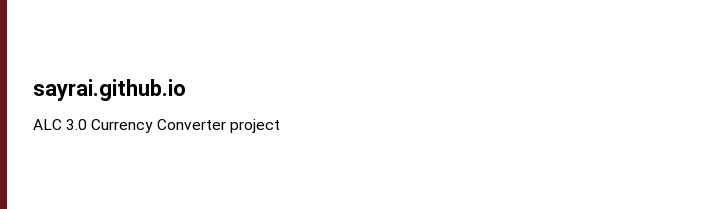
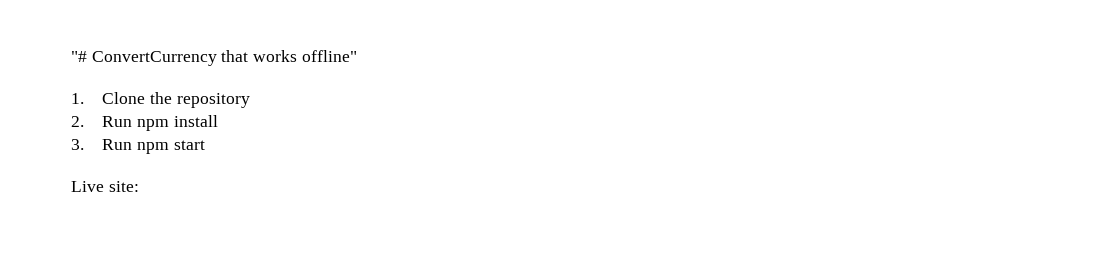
- sayrai.github.io
- ALC 3.0 Currency Converter project
+ "# ConvertCurrency that works offline"
+ 1. Clone the repository
+ 2. Run npm install
+ 3. Run npm start
+ Live site:

